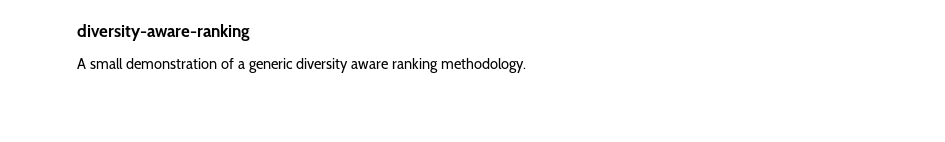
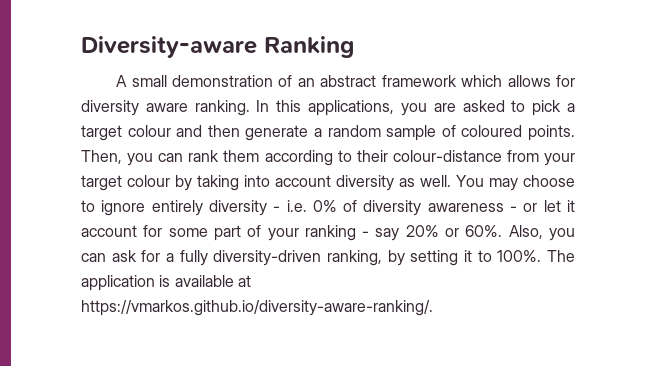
- diversity-aware-ranking
+ Diversity-aware Ranking
- A small demonstration of a generic diversity aware ranking methodology.
+ A small demonstration of an abstract framework which allows for diversity aware ranking. In this applications, you are asked to pick a target colour and then generate a random sample of coloured points. Then, you can rank them according to their colour-distance from your target colour by taking into account diversity as well. You may choose to ignore entirely diversity - i.e. 0% of diversity awareness - or let it account for some part of your ranking - say 20% or 60%. Also, you can ask for a fully diversity-driven ranking, by setting it to 100%. The application is available at https://vmarkos.github.io/diversity-aware-ranking/.

